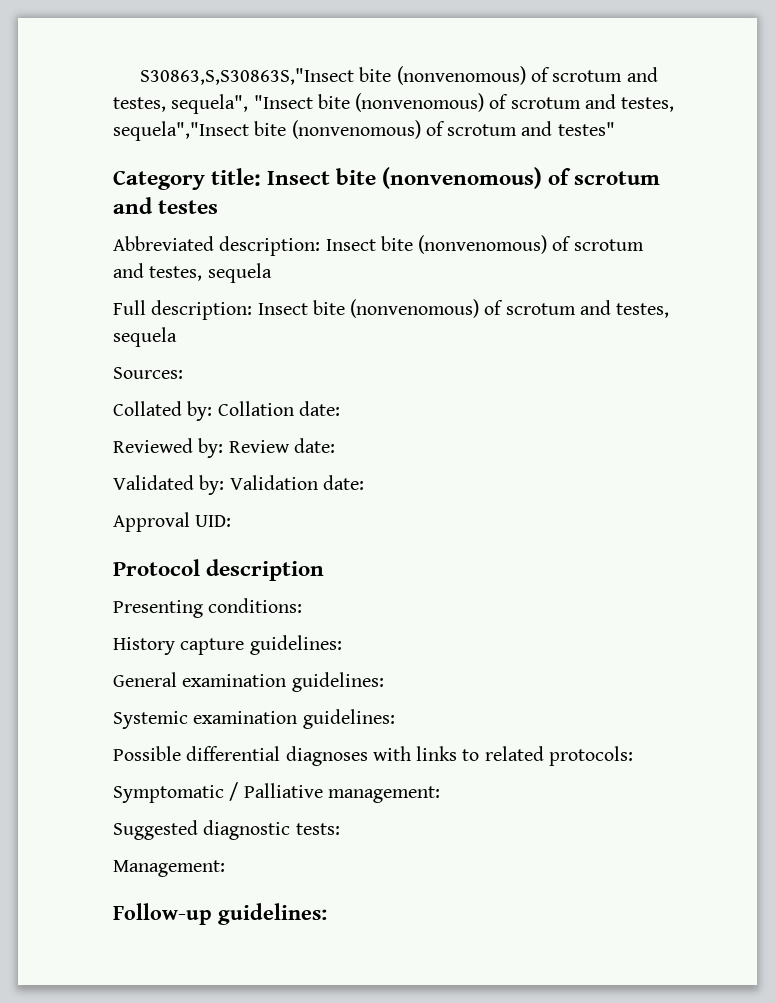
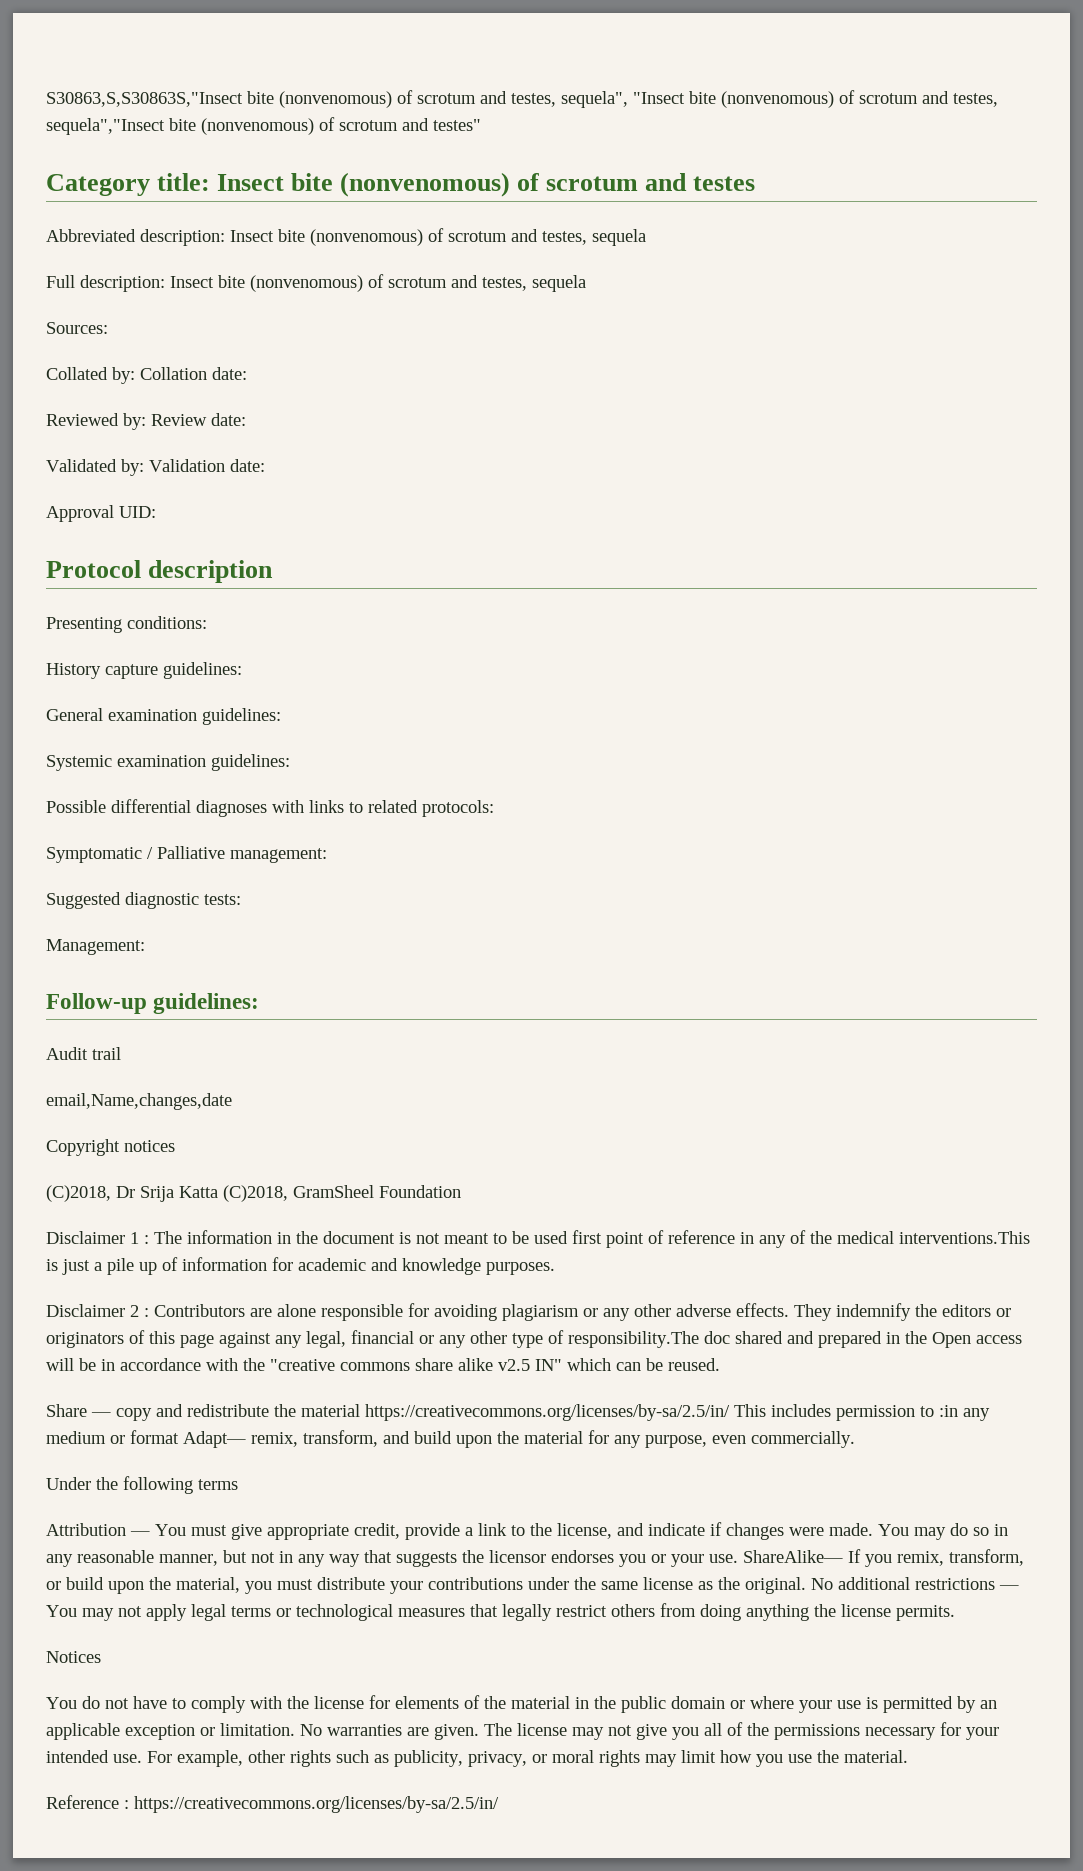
+ Audit trail
+ email,Name,changes,date
+ Copyright notices
+ (C)2018, Dr Srija Katta (C)2018, GramSheel Foundation
+ Disclaimer 1 : The information in the document is not meant to be used first point of reference in any of the medical interventions.This is just a pile up of information for academic and knowledge purposes.
+ Disclaimer 2 : Contributors are alone responsible for avoiding plagiarism or any other adverse effects. They indemnify the editors or originators of this page against any legal, financial or any other type of responsibility.The doc shared and prepared in the Open access will be in accordance with the "creative commons share alike v2.5 IN" which can be reused.
+ Share — copy and redistribute the material https://creativecommons.org/licenses/by-sa/2.5/in/ This includes permission to :in any medium or format Adapt— remix, transform, and build upon the material for any purpose, even commercially.
+ Under the following terms
+ Attribution — You must give appropriate credit, provide a link to the license, and indicate if changes were made. You may do so in any reasonable manner, but not in any way that suggests the licensor endorses you or your use. ShareAlike— If you remix, transform, or build upon the material, you must distribute your contributions under the same license as the original. No additional restrictions — You may not apply legal terms or technological measures that legally restrict others from doing anything the license permits.
+ Notices
+ You do not have to comply with the license for elements of the material in the public domain or where your use is permitted by an applicable exception or limitation. No warranties are given. The license may not give you all of the permissions necessary for your intended use. For example, other rights such as publicity, privacy, or moral rights may limit how you use the material.
+ Reference : https://creativecommons.org/licenses/by-sa/2.5/in/

